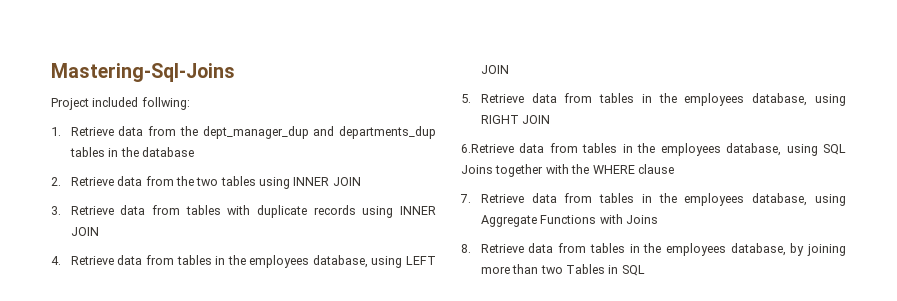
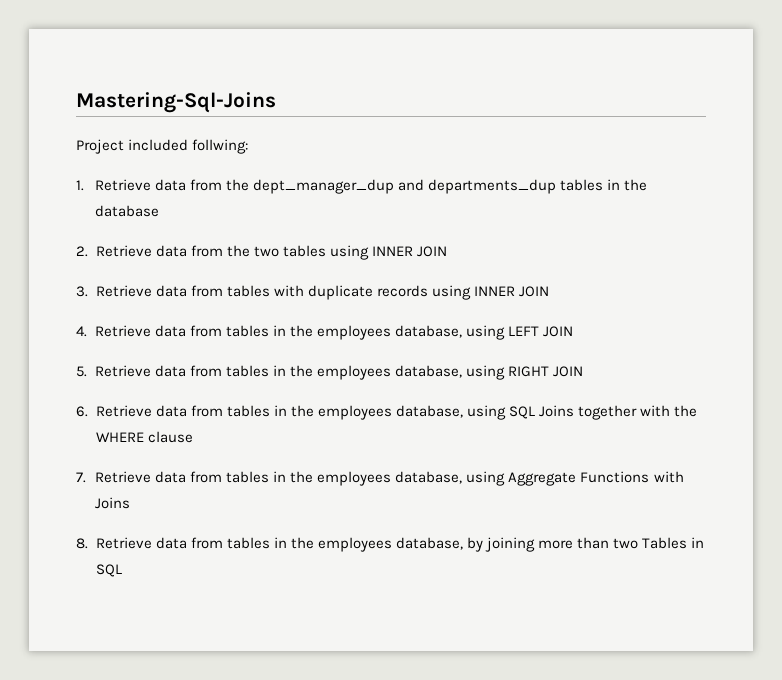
- 6.Retrieve data from tables in the employees database, using SQL Joins together with the WHERE clause
+ 6. Retrieve data from tables in the employees database, using SQL Joins together with the WHERE clause

